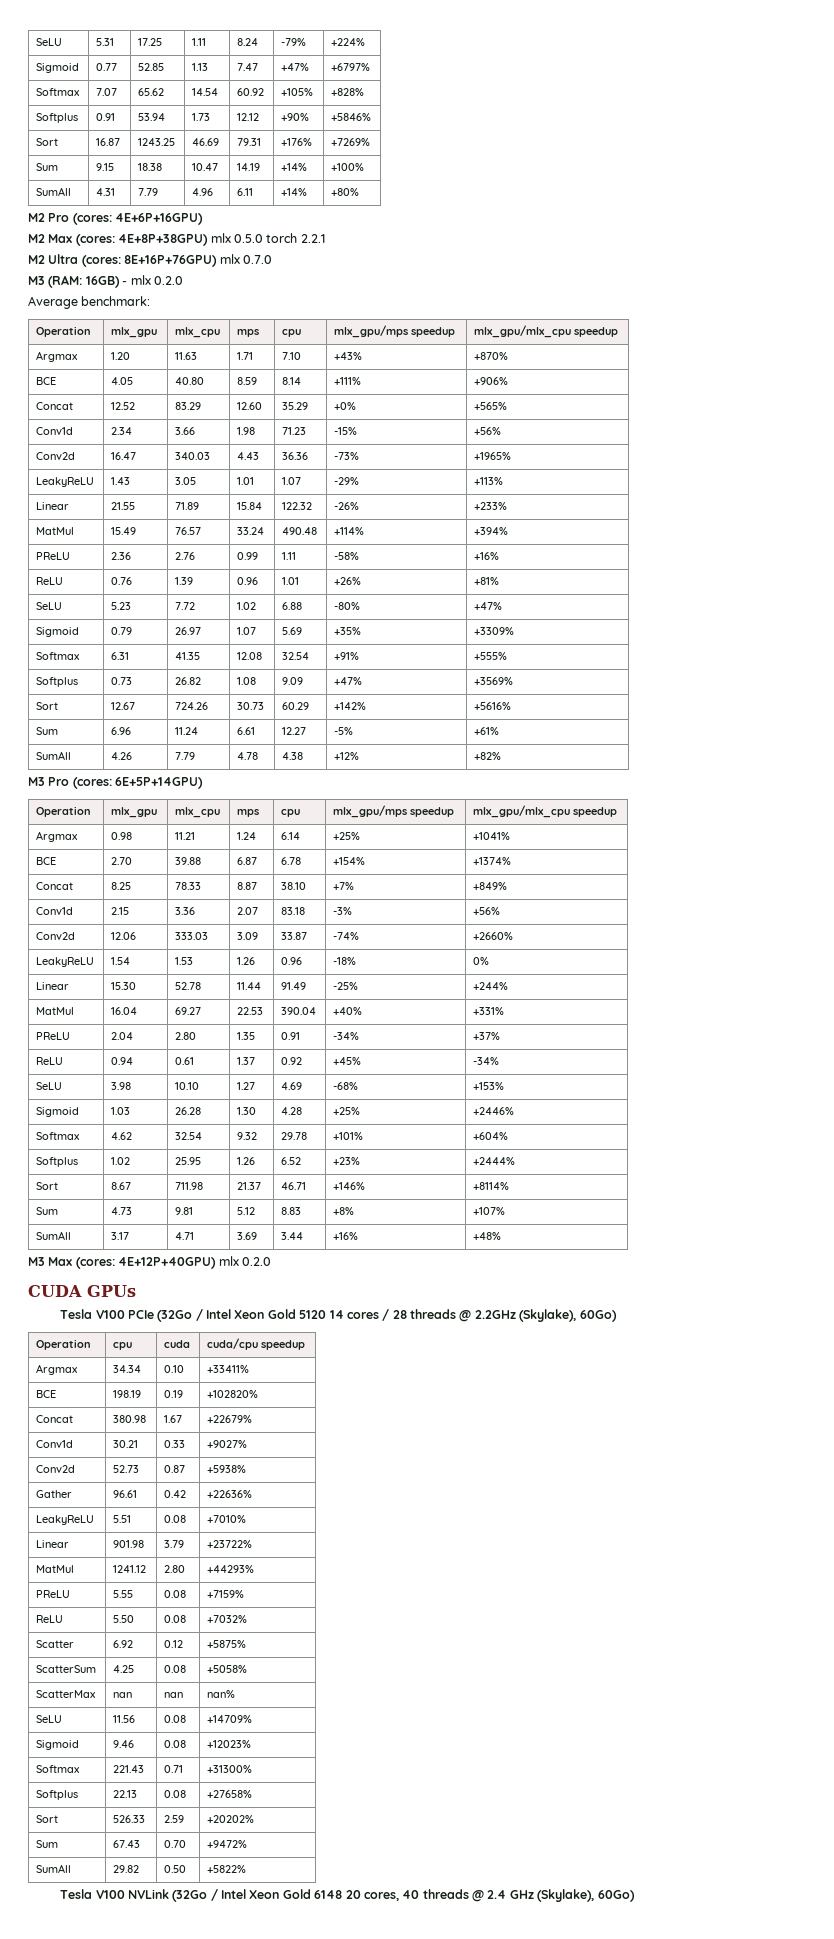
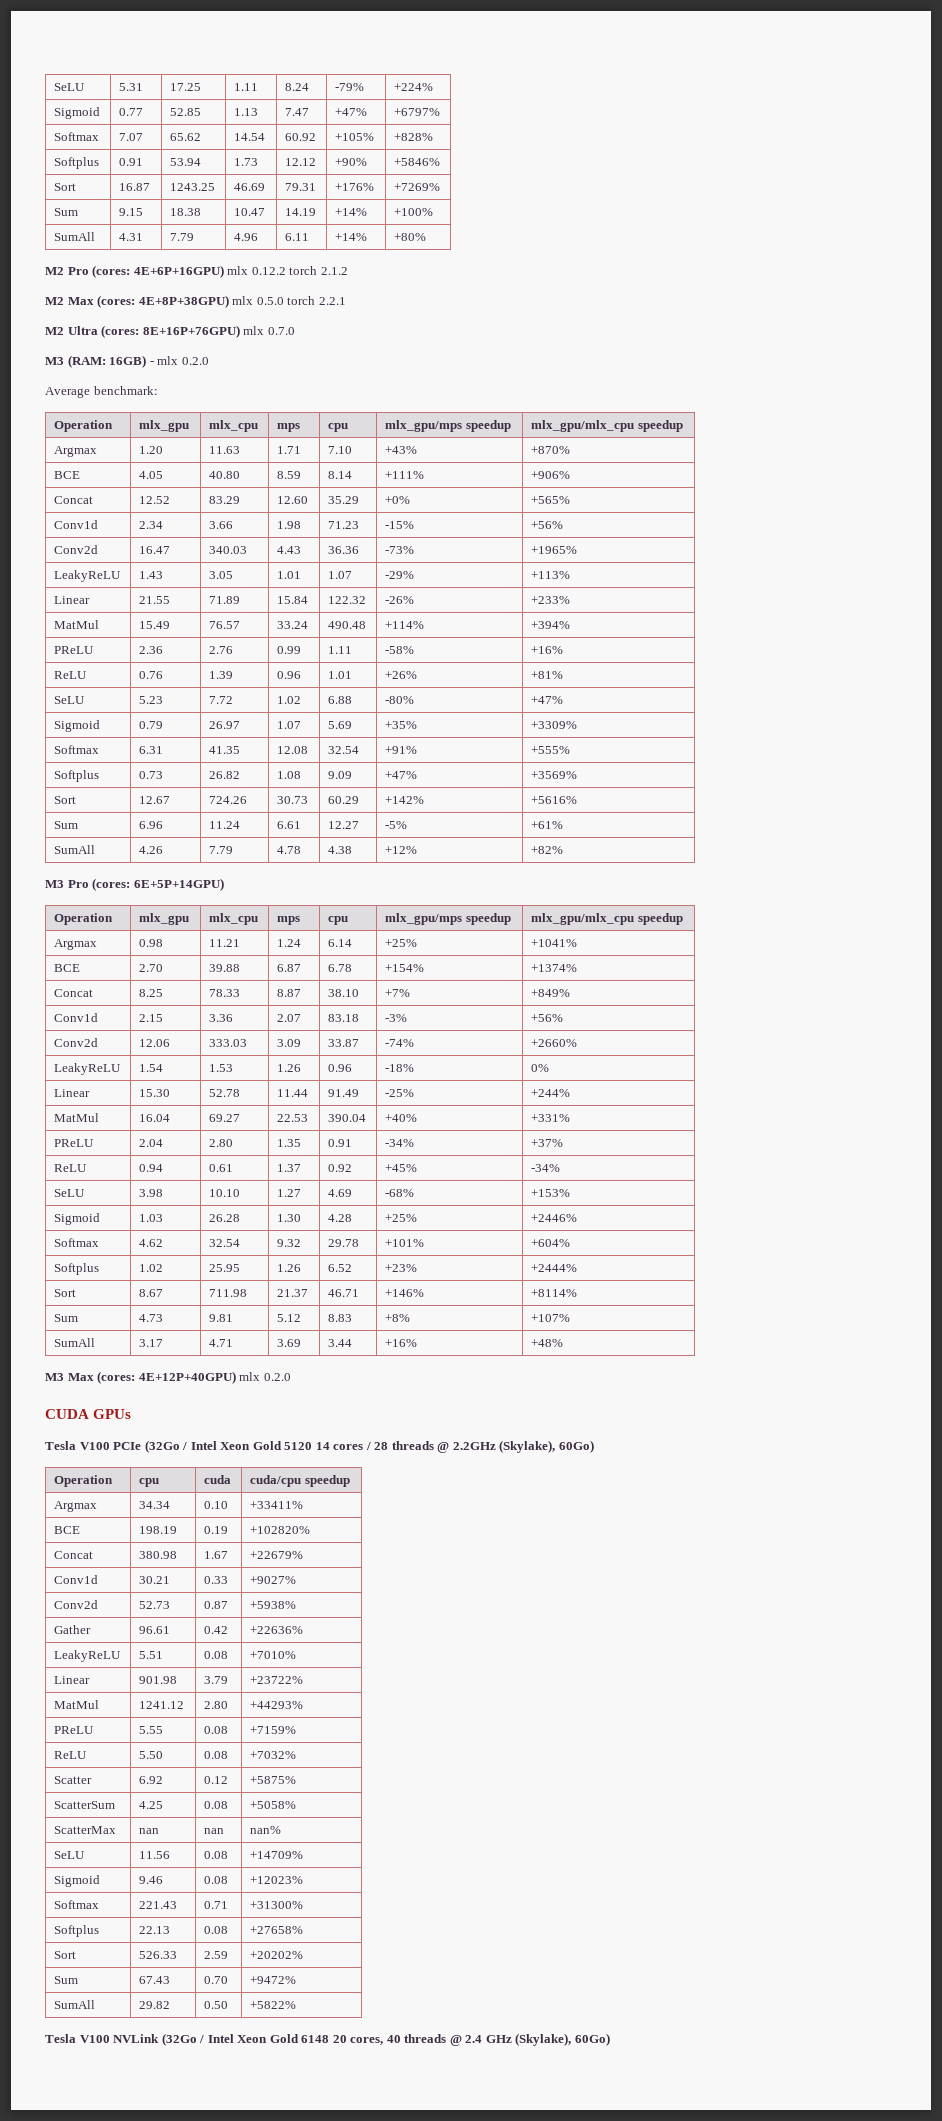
- M2 Pro (cores: 4E+6P+16GPU)
+ M2 Pro (cores: 4E+6P+16GPU) mlx 0.12.2 torch 2.1.2

